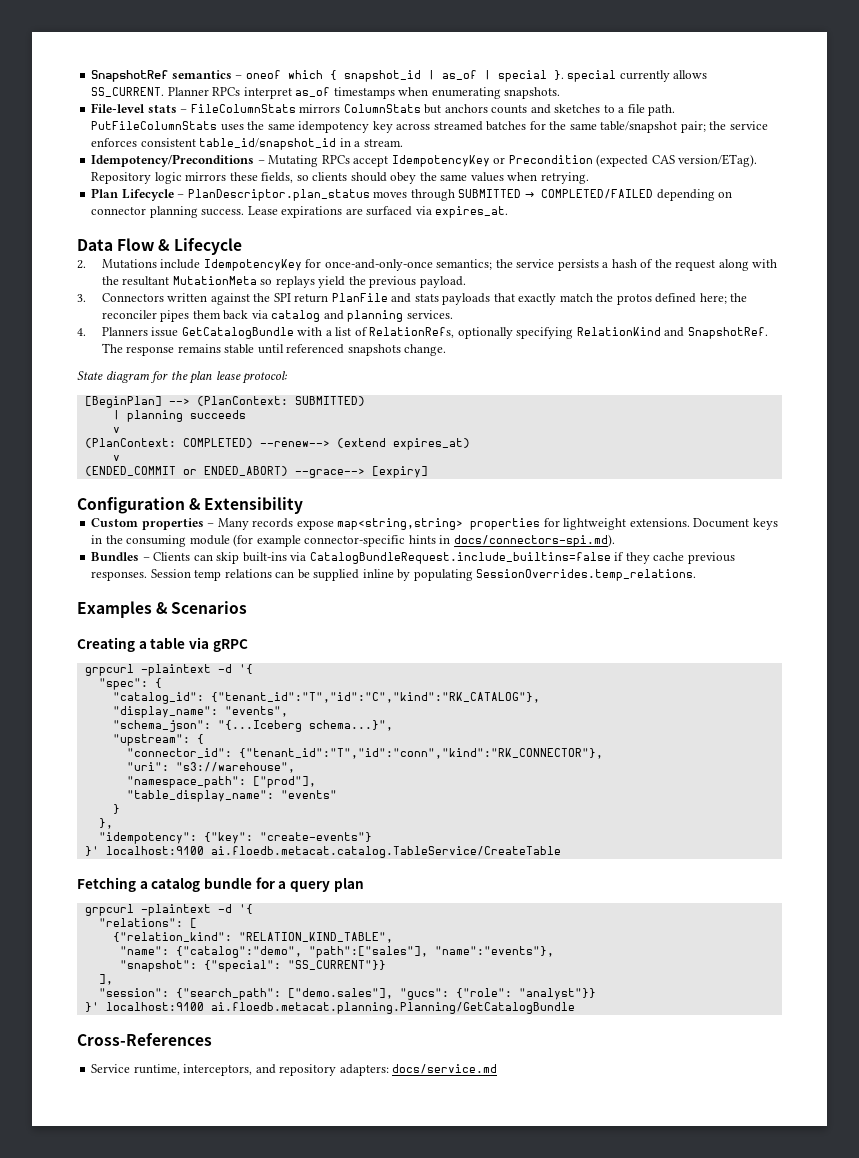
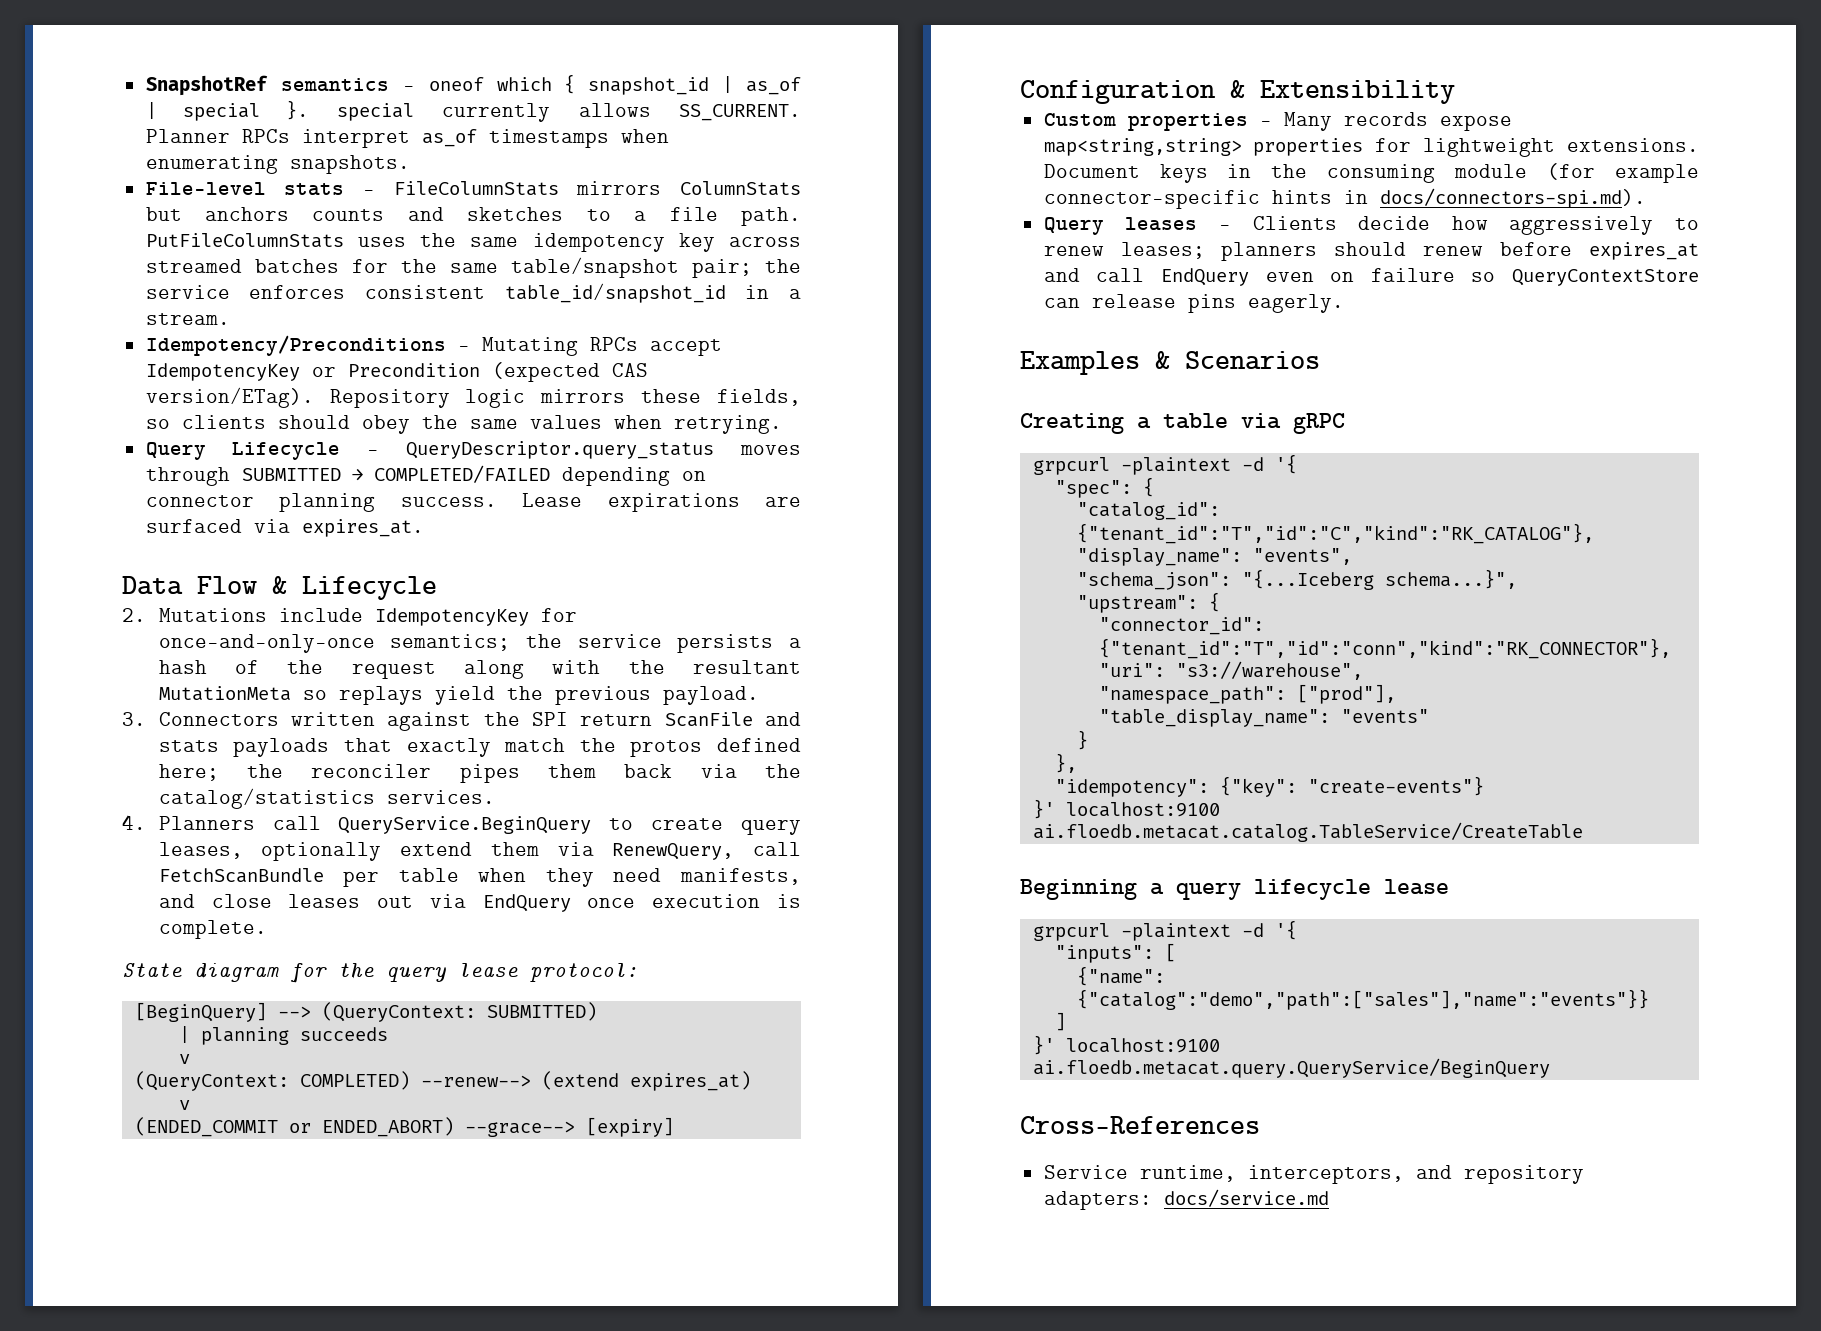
- Plan Lifecycle – PlanDescriptor.plan_status moves through SUBMITTED → COMPLETED/FAILED depending on connector planning success.
+ Query Lifecycle – QueryDescriptor.query_status moves through SUBMITTED → COMPLETED/FAILED depending on connector planning success.
- 3. Connectors written against the SPI return PlanFile and stats payloads that exactly match the protos defined here; the reconciler pipes them back via catalog and planning services.
+ 3. Connectors written against the SPI return ScanFile and stats payloads that exactly match the protos defined here; the reconciler pipes them back via the catalog/statistics services.
- 4. Planners issue GetCatalogBundle with a list of RelationRefs, optionally specifying RelationKind and SnapshotRef. The response remains stable until referenced snapshots change.
+ 4. Planners call QueryService.BeginQuery to create query leases, optionally extend them via RenewQuery, call FetchScanBundle per table when they need manifests, and close leases out via EndQuery once execution is complete.
- State diagram for the plan lease protocol:
+ State diagram for the query lease protocol:
- [BeginPlan] --> (PlanContext: SUBMITTED)
+ [BeginQuery] --> (QueryContext: SUBMITTED)
- (PlanContext: COMPLETED) --renew--> (extend expires_at)
+ (QueryContext: COMPLETED) --renew--> (extend expires_at)
- Bundles – Clients can skip built-ins via CatalogBundleRequest.include_builtins=false if they cache previous responses. Session temp relations can be supplied inline by populating SessionOverrides.temp_relations.
+ Query leases – Clients decide how aggressively to renew leases; planners should renew before expires_at and call EndQuery even on failure so QueryContextStore can release pins eagerly.
- Fetching a catalog bundle for a query plan
+ Beginning a query lifecycle lease
  grpcurl -plaintext -d '{
- "relations": [
+ "inputs": [
- {"relation_kind": "RELATION_KIND_TABLE",
- "name": {"catalog":"demo", "path":["sales"], "name":"events"},
- "snapshot": {"special": "SS_CURRENT"}}
- ],
- "session": {"search_path": ["demo.sales"], "gucs": {"role": "analyst"}}
- }' localhost:9100 ai.floedb.metacat.planning.Planning/GetCatalogBundle
+ {"name": {"catalog":"demo","path":["sales"],"name":"events"}}
+ ]
+ }' localhost:9100 ai.floedb.metacat.query.QueryService/BeginQuery

